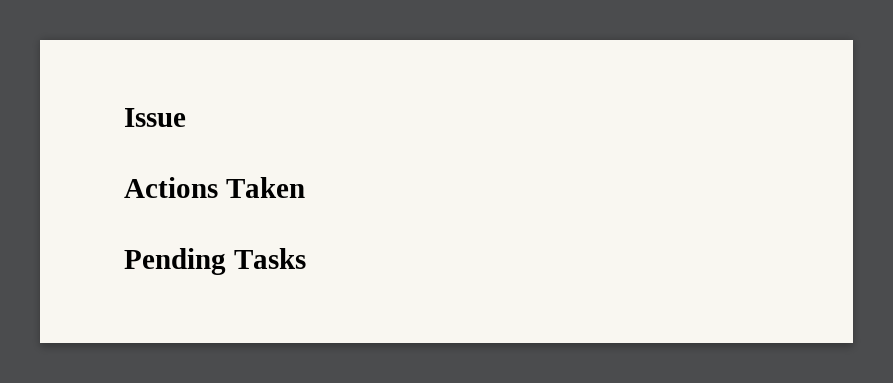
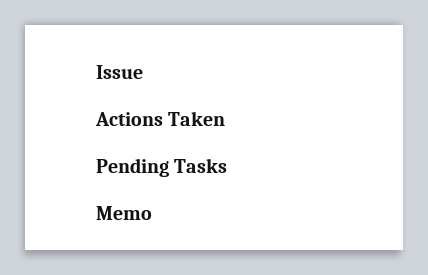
+ Memo

